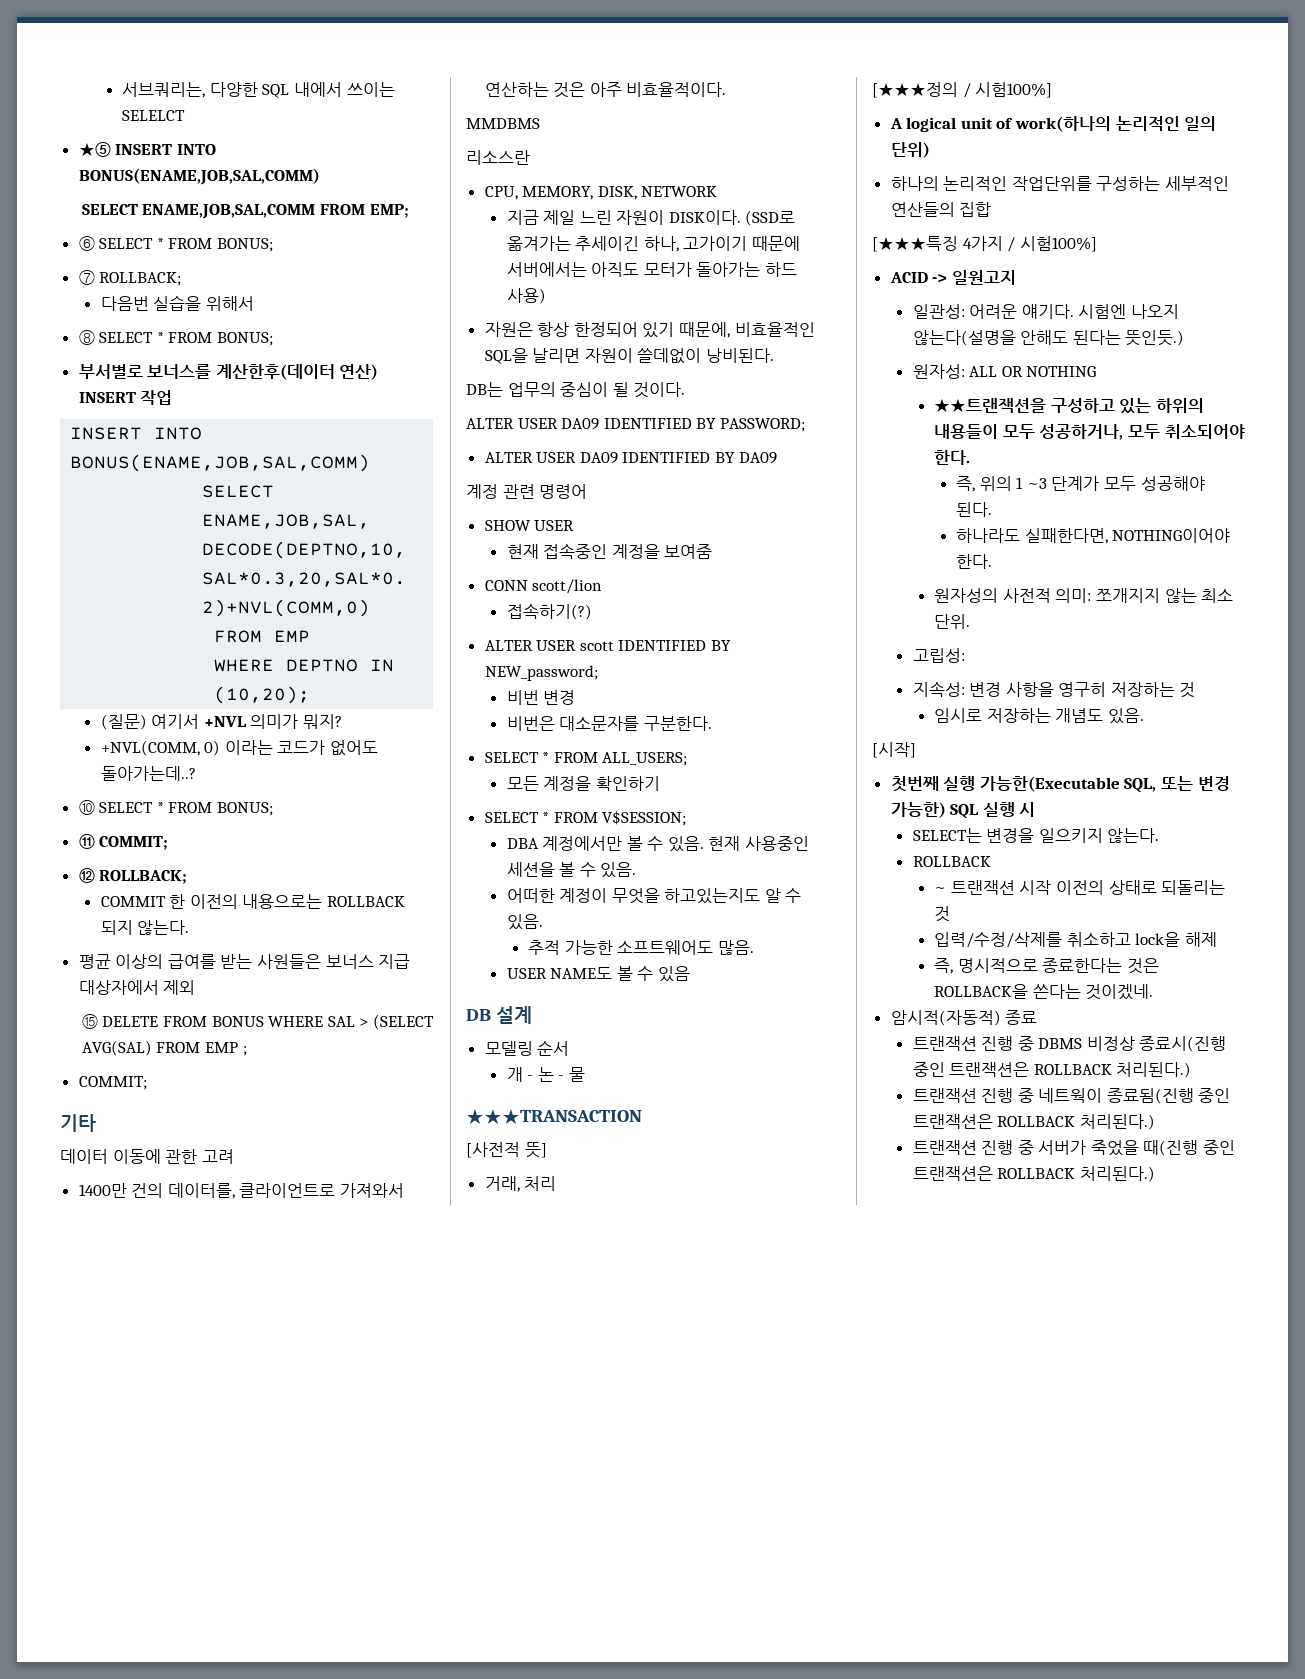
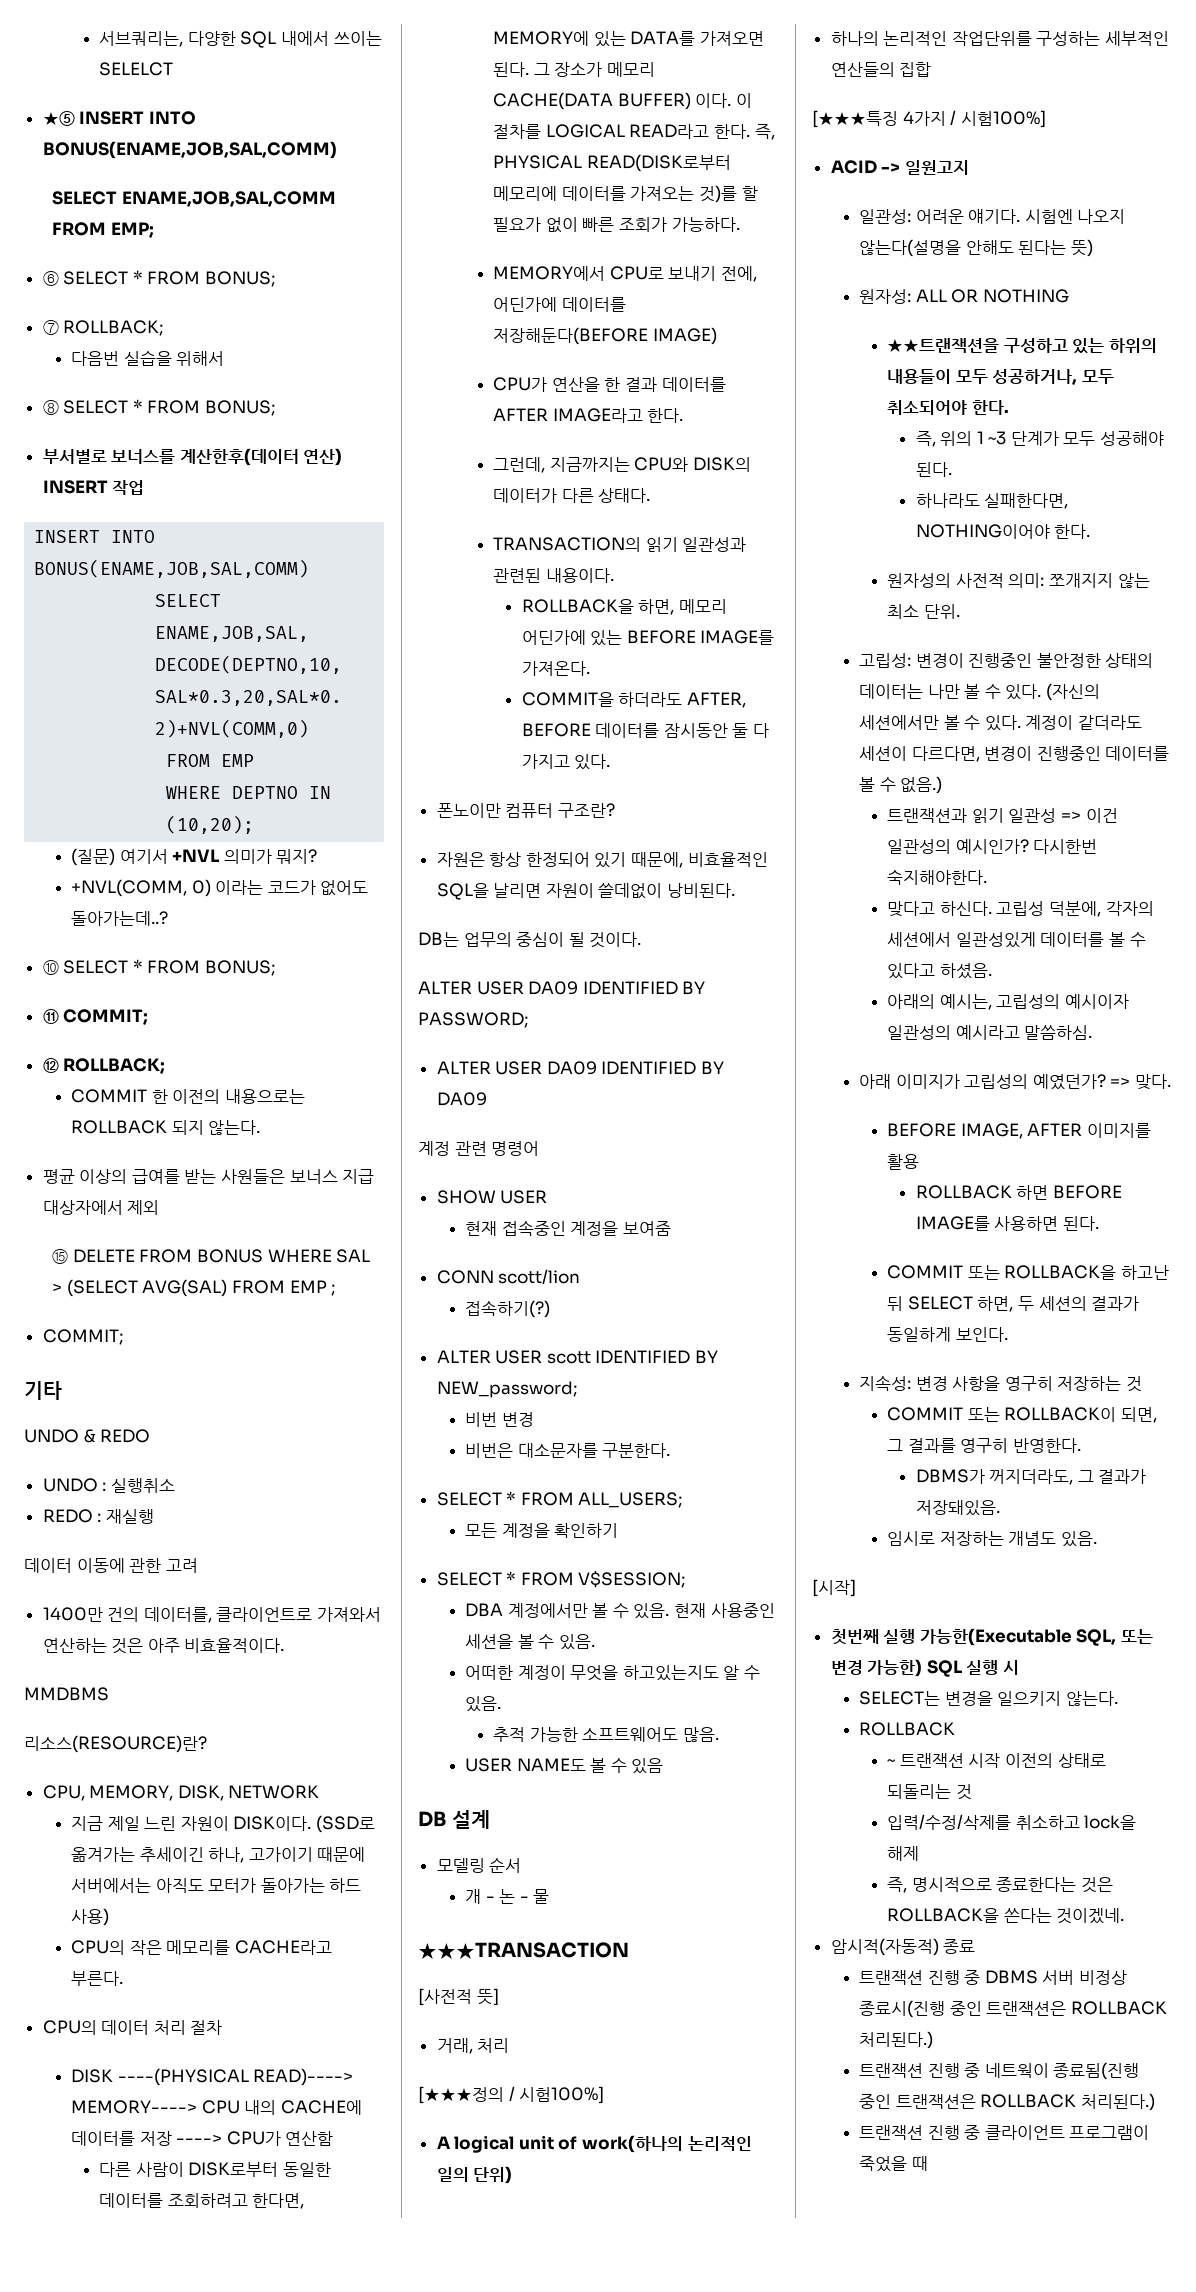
+ UNDO & REDO
+ UNDO : 실행취소
+ REDO : 재실행
- 리소스란
+ 리소스(RESOURCE)란?
+ CPU의 작은 메모리를 CACHE라고 부른다.
+ CPU의 데이터 처리 절차
+ DISK ----(PHYSICAL READ)----> MEMORY----> CPU 내의 CACHE에 데이터를 저장 ----> CPU가 연산함
+ 다른 사람이 DISK로부터 동일한 데이터를 조회하려고 한다면, MEMORY에 있는 DATA를 가져오면 된다. 그 장소가 메모리 CACHE(DATA BUFFER) 이다. 이 절차를 LOGICAL READ라고 한다. 즉, PHYSICAL READ(DISK로부터 메모리에 데이터를 가져오는 것)를 할 필요가 없이 빠른 조회가 가능하다.
+ MEMORY에서 CPU로 보내기 전에, 어딘가에 데이터를 저장해둔다(BEFORE IMAGE)
+ CPU가 연산을 한 결과 데이터를 AFTER IMAGE라고 한다.
+ 그런데, 지금까지는 CPU와 DISK의 데이터가 다른 상태다.
+ TRANSACTION의 읽기 일관성과 관련된 내용이다.
+ ROLLBACK을 하면, 메모리 어딘가에 있는 BEFORE IMAGE를 가져온다.
+ COMMIT을 하더라도 AFTER, BEFORE 데이터를 잠시동안 둘 다 가지고 있다.
+ 폰노이만 컴퓨터 구조란?
- 시험엔 나오지 않는다(설명을 안해도 된다는 뜻인듯.)
+ 시험엔 나오지 않는다(설명을 안해도 된다는 뜻)
- 고립성:
+ 고립성: 변경이 진행중인 불안정한 상태의 데이터는 나만 볼 수 있다. (자신의 세션에서만 볼 수 있다. 계정이 같더라도 세션이 다르다면, 변경이 진행중인 데이터를 볼 수 없음.)
+ 트랜잭션과 읽기 일관성 => 이건 일관성의 예시인가? 다시한번 숙지해야한다.
+ 맞다고 하신다. 고립성 덕분에, 각자의 세션에서 일관성있게 데이터를 볼 수 있다고 하셨음.
+ 아래의 예시는, 고립성의 예시이자 일관성의 예시라고 말씀하심.
+ 아래 이미지가 고립성의 예였던가? => 맞다.
+ BEFORE IMAGE, AFTER 이미지를 활용
+ ROLLBACK 하면 BEFORE IMAGE를 사용하면 된다.
+ COMMIT 또는 ROLLBACK을 하고난 뒤 SELECT 하면, 두 세션의 결과가 동일하게 보인다.
+ COMMIT 또는 ROLLBACK이 되면, 그 결과를 영구히 반영한다.
+ DBMS가 꺼지더라도, 그 결과가 저장돼있음.
- 트랜잭션 진행 중 DBMS 비정상 종료시(진행 중인 트랜잭션은 ROLLBACK 처리된다.)
+ 트랜잭션 진행 중 DBMS 서버 비정상 종료시(진행 중인 트랜잭션은 ROLLBACK 처리된다.)
- 트랜잭션 진행 중 서버가 죽었을 때(진행 중인 트랜잭션은 ROLLBACK 처리된다.)
+ 트랜잭션 진행 중 클라이언트 프로그램이 죽었을 때

